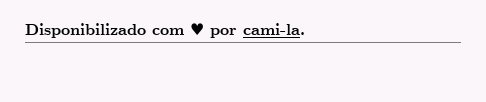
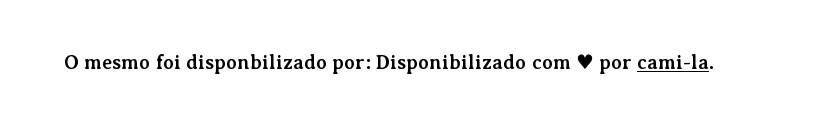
- Disponibilizado com ♥ por cami-la.
+ O mesmo foi disponbilizado por: Disponibilizado com ♥ por cami-la.

